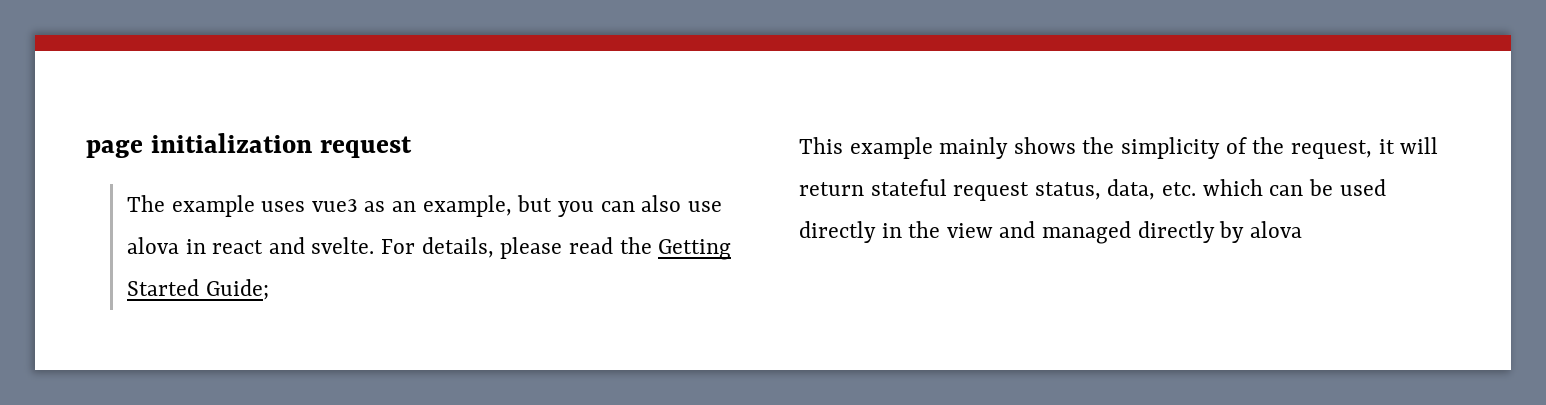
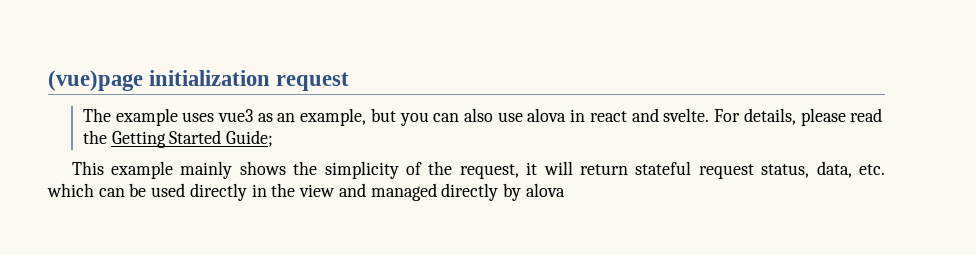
- page initialization request
+ (vue)page initialization request

